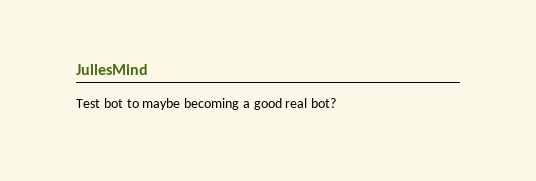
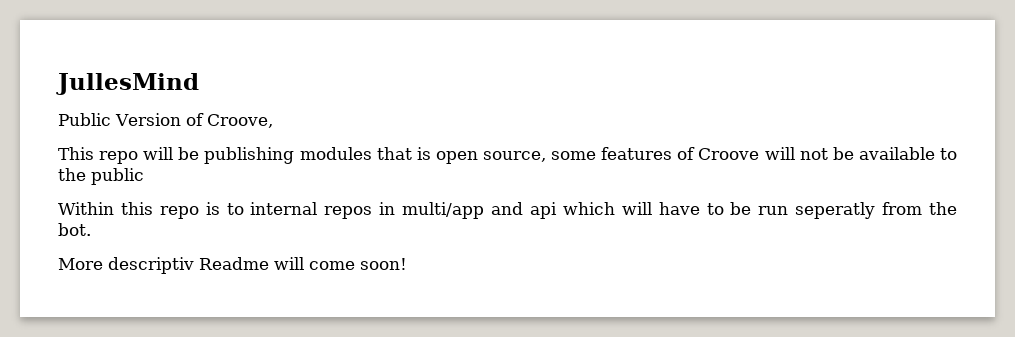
- Test bot to maybe becoming a good real bot?
+ Public Version of Croove,
+ This repo will be publishing modules that is open source, some features of Croove will not be available to the public
+ Within this repo is to internal repos in multi/app and api which will have to be run seperatly from the bot.
+ More descriptiv Readme will come soon!

